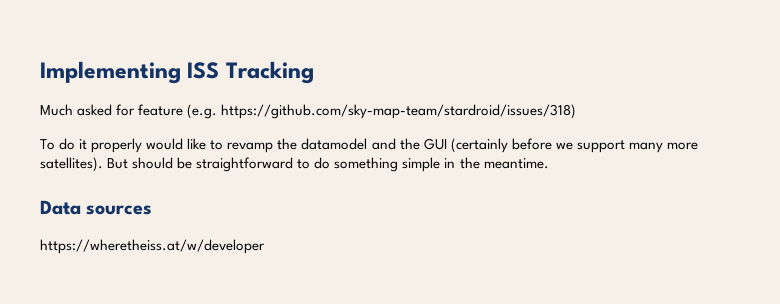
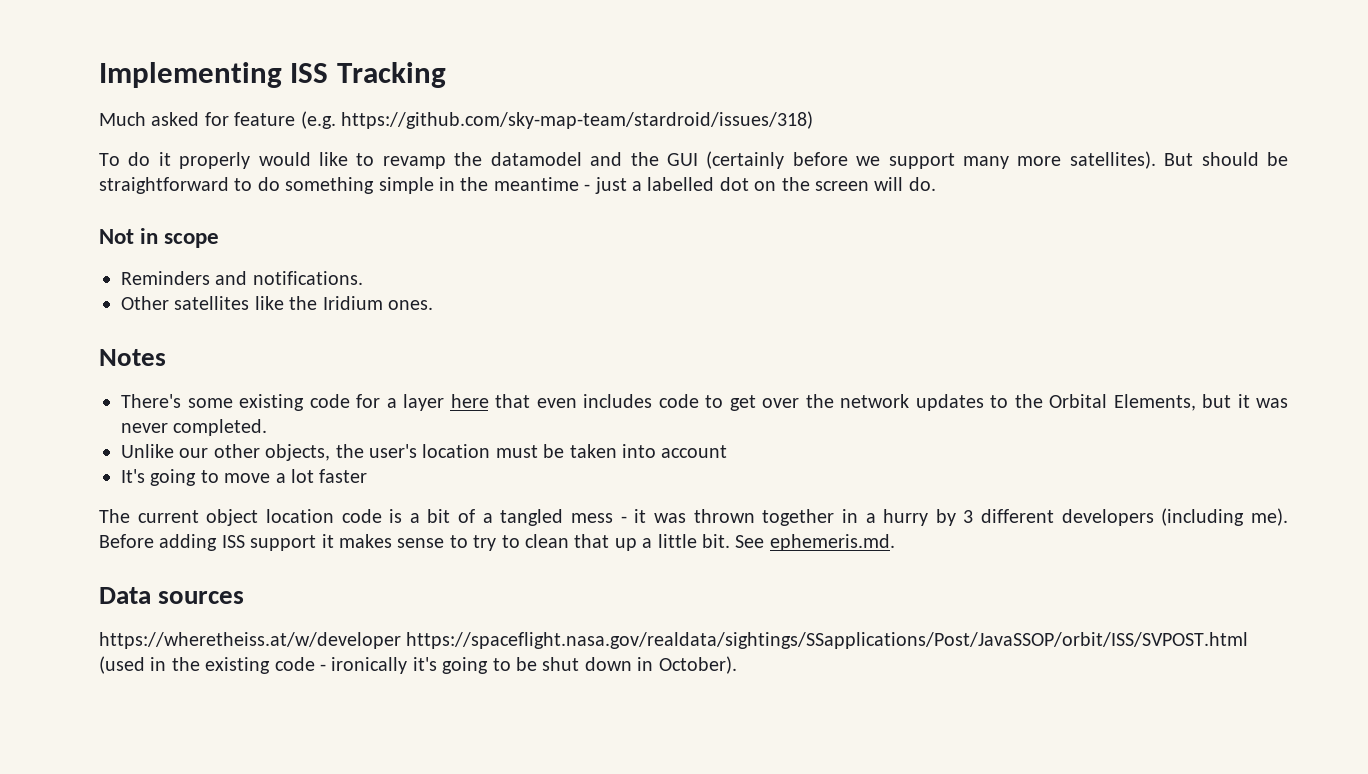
- But should be straightforward to do something simple in the meantime.
+ But should be straightforward to do something simple in the meantime - just a labelled dot on the screen will do.
+ Not in scope
+ Reminders and notifications.
+ Other satellites like the Iridium ones.
+ Notes
+ There's some existing code for a layer here that even includes code to get over the network updates to the Orbital Elements, but it was never completed.
+ Unlike our other objects, the user's location must be taken into account
+ It's going to move a lot faster
+ The current object location code is a bit of a tangled mess - it was thrown together in a hurry by 3 different developers (including me). Before adding ISS support it makes sense to try to clean that up a little bit. See ephemeris.md.
  Data sources
- https://wheretheiss.at/w/developer
+ https://wheretheiss.at/w/developer https://spaceflight.nasa.gov/realdata/sightings/SSapplications/Post/JavaSSOP/orbit/ISS/SVPOST.html (used in the existing code - ironically it's going to be shut down in October).

